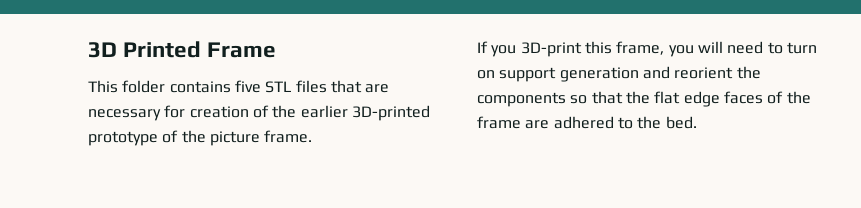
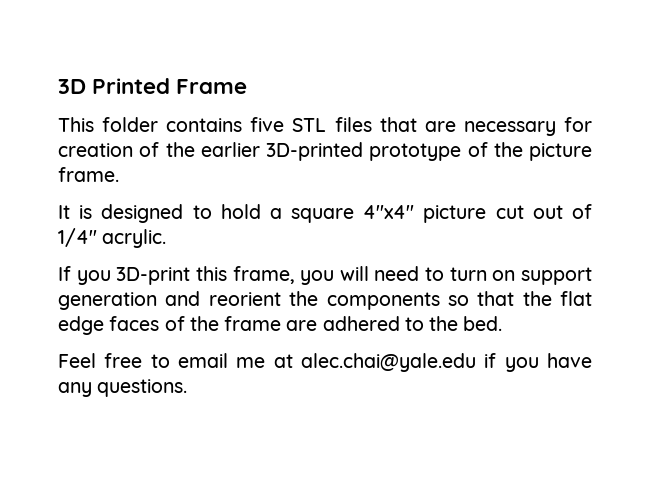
+ It is designed to hold a square 4"x4" picture cut out of 1/4" acrylic.
+ Feel free to email me at alec.chai@yale.edu if you have any questions.

